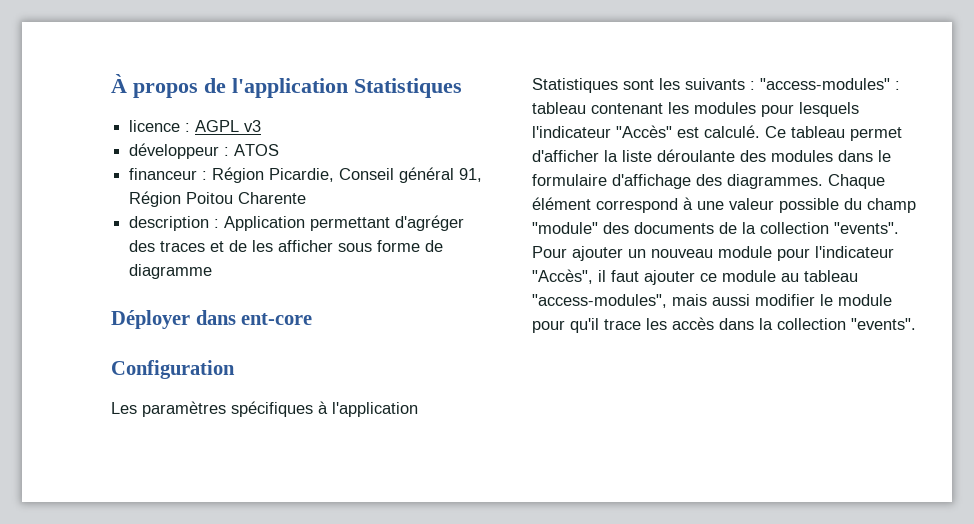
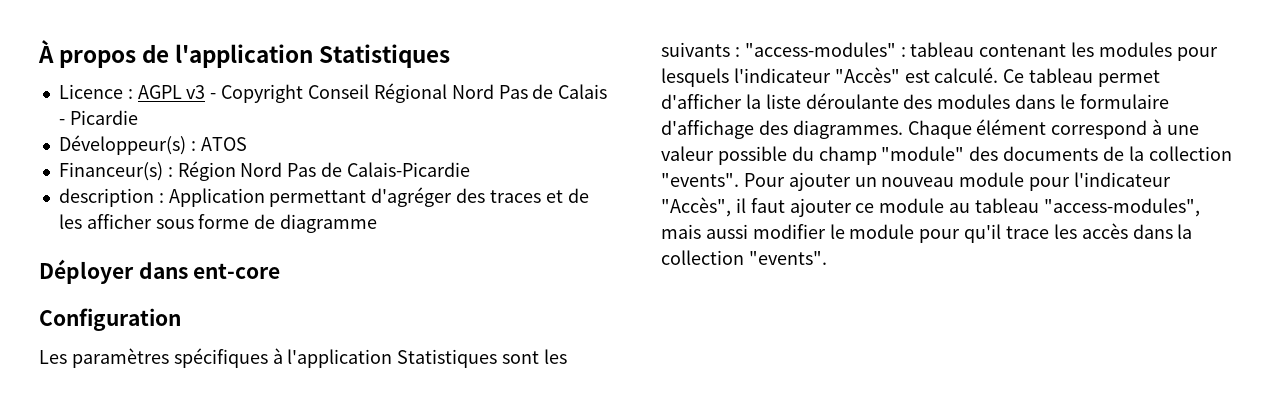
- licence : AGPL v3
- développeur : ATOS
+ Licence : AGPL v3 - Copyright Conseil Régional Nord Pas de Calais - Picardie
+ Développeur(s) : ATOS
- financeur : Région Picardie, Conseil général 91, Région Poitou Charente
+ Financeur(s) : Région Nord Pas de Calais-Picardie

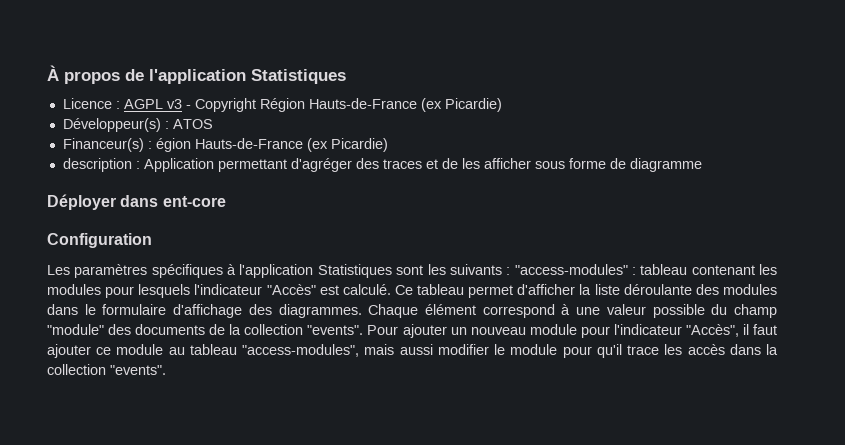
- Licence : AGPL v3 - Copyright Conseil Régional Nord Pas de Calais - Picardie
+ Licence : AGPL v3 - Copyright Région Hauts-de-France (ex Picardie)
- Financeur(s) : Région Nord Pas de Calais-Picardie
+ Financeur(s) : égion Hauts-de-France (ex Picardie)

